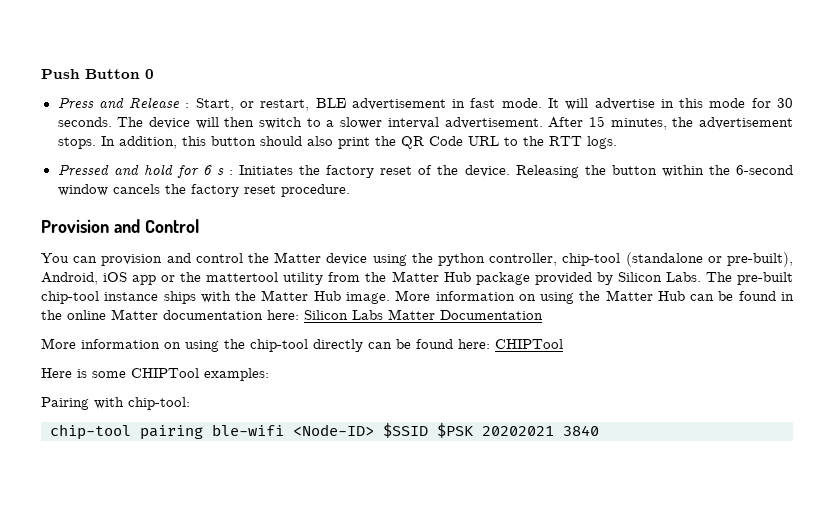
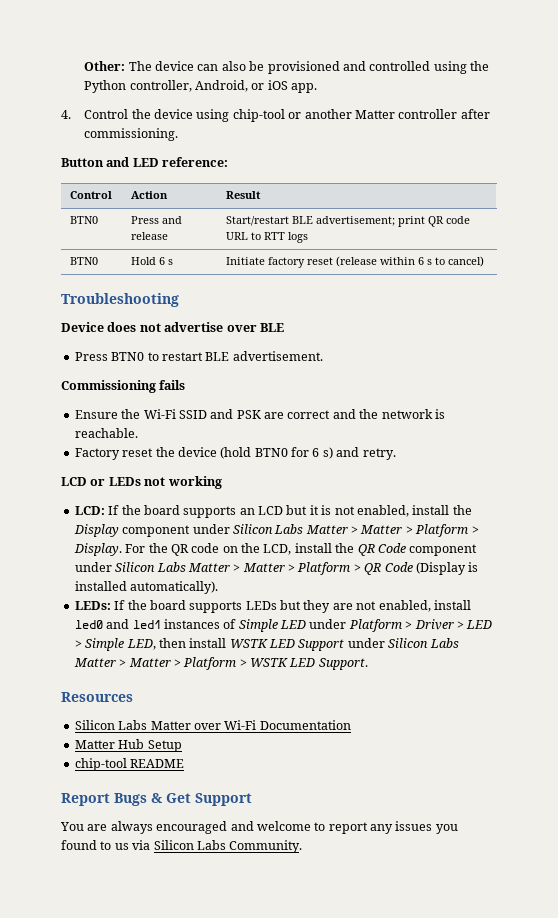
- Push Button 0
- Press and Release : Start, or restart, BLE advertisement in fast mode. It will advertise in this mode for 30 seconds. The device will then switch to a slower interval advertisement. After 15 minutes, the advertisement stops. In addition, this button should also print the QR Code URL to the RTT logs.
- Pressed and hold for 6 s : Initiates the factory reset of the device. Releasing the button within the 6-second window cancels the factory reset procedure.
- Provision and Control
- You can provision and control the Matter device using the python controller, chip-tool (standalone or pre-built), Android, iOS app or the mattertool utility from the Matter Hub package provided by Silicon Labs. The pre-built chip-tool instance ships with the Matter Hub image. More information on using the Matter Hub can be found in the online Matter documentation here: Silicon Labs Matter Documentation
- More information on using the chip-tool directly can be found here: CHIPTool
- Here is some CHIPTool examples:
- Pairing with chip-tool:
- chip-tool pairing ble-wifi <Node-ID> $SSID $PSK 20202021 3840
+ Other: The device can also be provisioned and controlled using the Python controller, Android, or iOS app.
+ 4. Control the device using chip-tool or another Matter controller after commissioning.
+ Button and LED reference:
+ Control | Action | Result
+ BTN0 | Press and release | Start/restart BLE advertisement; print QR code URL to RTT logs
+ BTN0 | Hold 6 s | Initiate factory reset (release within 6 s to cancel)
+ Troubleshooting
+ Device does not advertise over BLE
+ Press BTN0 to restart BLE advertisement.
+ Commissioning fails
+ Ensure the Wi-Fi SSID and PSK are correct and the network is reachable.
+ Factory reset the device (hold BTN0 for 6 s) and retry.
+ LCD or LEDs not working
+ LCD: If the board supports an LCD but it is not enabled, install the Display component under Silicon Labs Matter > Matter > Platform > Display. For the QR code on the LCD, install the QR Code component under Silicon Labs Matter > Matter > Platform > QR Code (Display is installed automatically).
+ LEDs: If the board supports LEDs but they are not enabled, install led0 and led1 instances of Simple LED under Platform > Driver > LED > Simple LED, then install WSTK LED Support under Silicon Labs Matter > Matter > Platform > WSTK LED Support.
+ Resources
+ Silicon Labs Matter over Wi-Fi Documentation
+ Matter Hub Setup
+ chip-tool README
+ Report Bugs & Get Support
+ You are always encouraged and welcome to report any issues you found to us via Silicon Labs Community.

